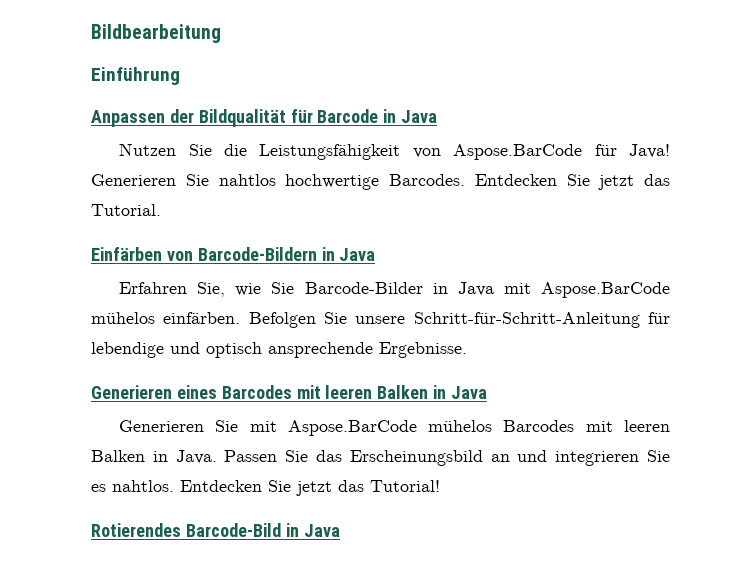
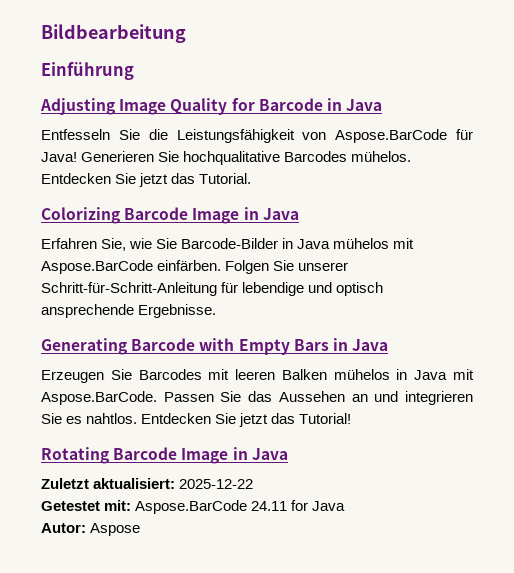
- Anpassen der Bildqualität für Barcode in Java
+ Adjusting Image Quality for Barcode in Java
- Nutzen Sie die Leistungsfähigkeit von Aspose.BarCode für Java!
+ Entfesseln Sie die Leistungsfähigkeit von Aspose.BarCode für Java!
- Generieren Sie nahtlos hochwertige Barcodes.
+ Generieren Sie hochqualitative Barcodes mühelos.
- Einfärben von Barcode-Bildern in Java
+ Colorizing Barcode Image in Java
- Erfahren Sie, wie Sie Barcode‑Bilder in Java mit Aspose.BarCode mühelos einfärben. Befolgen Sie unsere Schritt‑für‑Schritt‑Anleitung für lebendige und optisch ansprechende Ergebnisse.
+ Erfahren Sie, wie Sie Barcode‑Bilder in Java mühelos mit Aspose.BarCode einfärben. Folgen Sie unserer Schritt‑für‑Schritt‑Anleitung für lebendige und optisch ansprechende Ergebnisse.
- Generieren eines Barcodes mit leeren Balken in Java
- Generieren Sie mit Aspose.BarCode mühelos Barcodes mit leeren Balken in Java. Passen Sie das Erscheinungsbild an und integrieren Sie es nahtlos.
+ Generating Barcode with Empty Bars in Java
+ Erzeugen Sie Barcodes mit leeren Balken mühelos in Java mit Aspose.BarCode. Passen Sie das Aussehen an und integrieren Sie es nahtlos.
- Rotierendes Barcode-Bild in Java
+ Rotating Barcode Image in Java
+ Zuletzt aktualisiert: 2025-12-22
+ Getestet mit: Aspose.BarCode 24.11 for Java
+ Autor: Aspose

